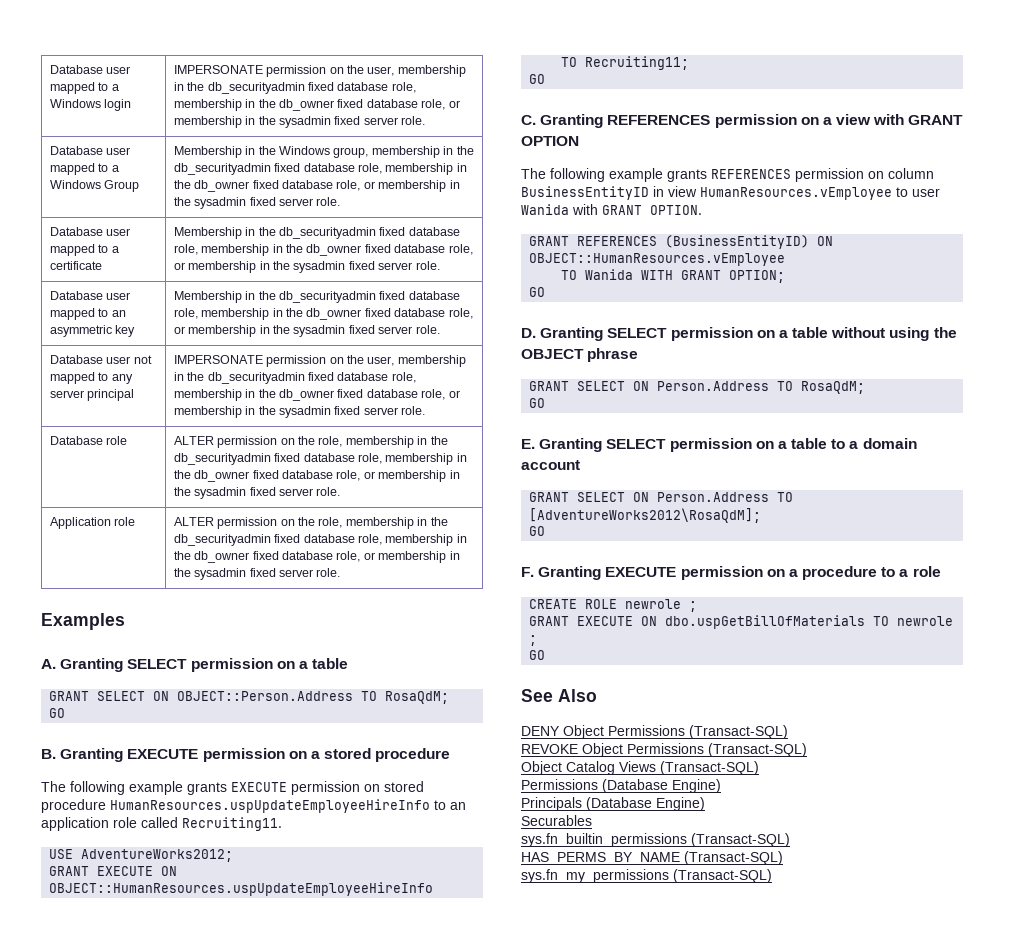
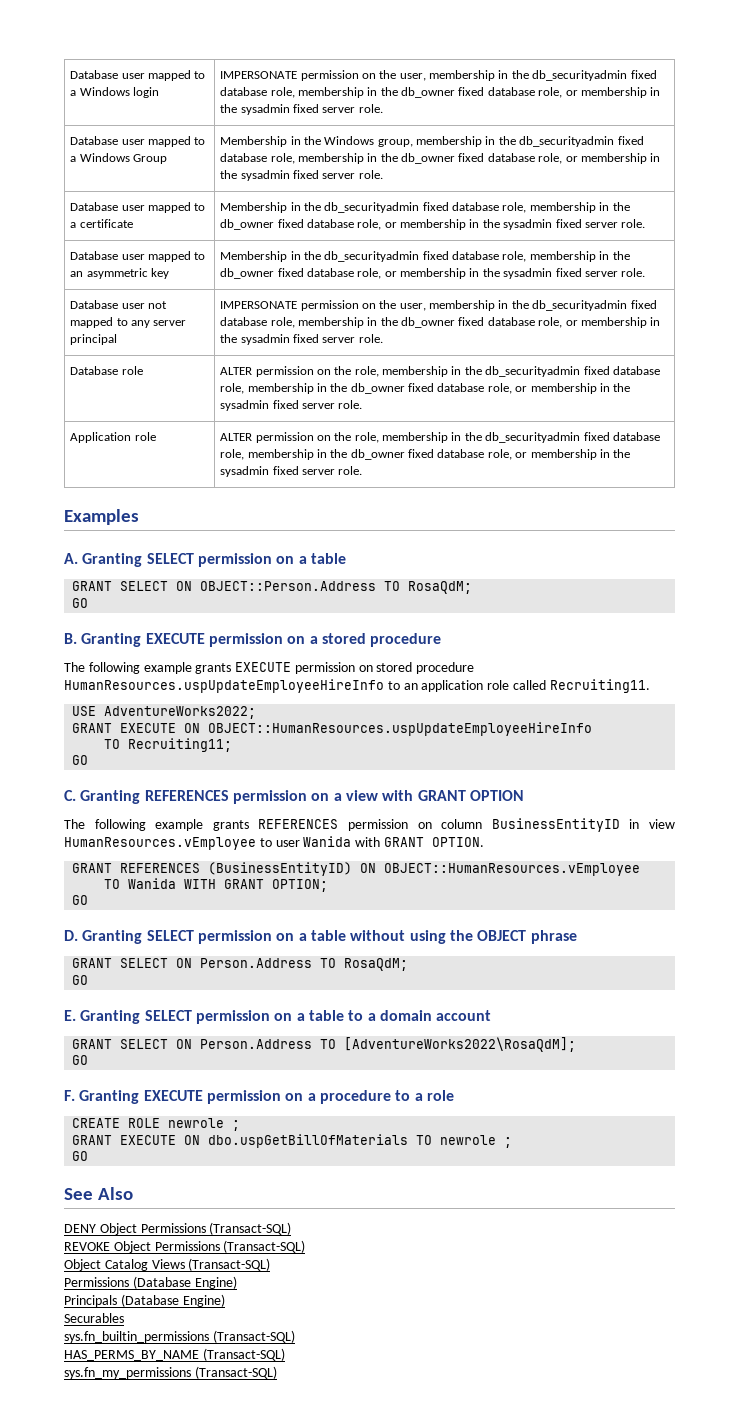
- USE AdventureWorks2012;
+ USE AdventureWorks2022;
- GRANT SELECT ON Person.Address TO [AdventureWorks2012\RosaQdM];
+ GRANT SELECT ON Person.Address TO [AdventureWorks2022\RosaQdM];

